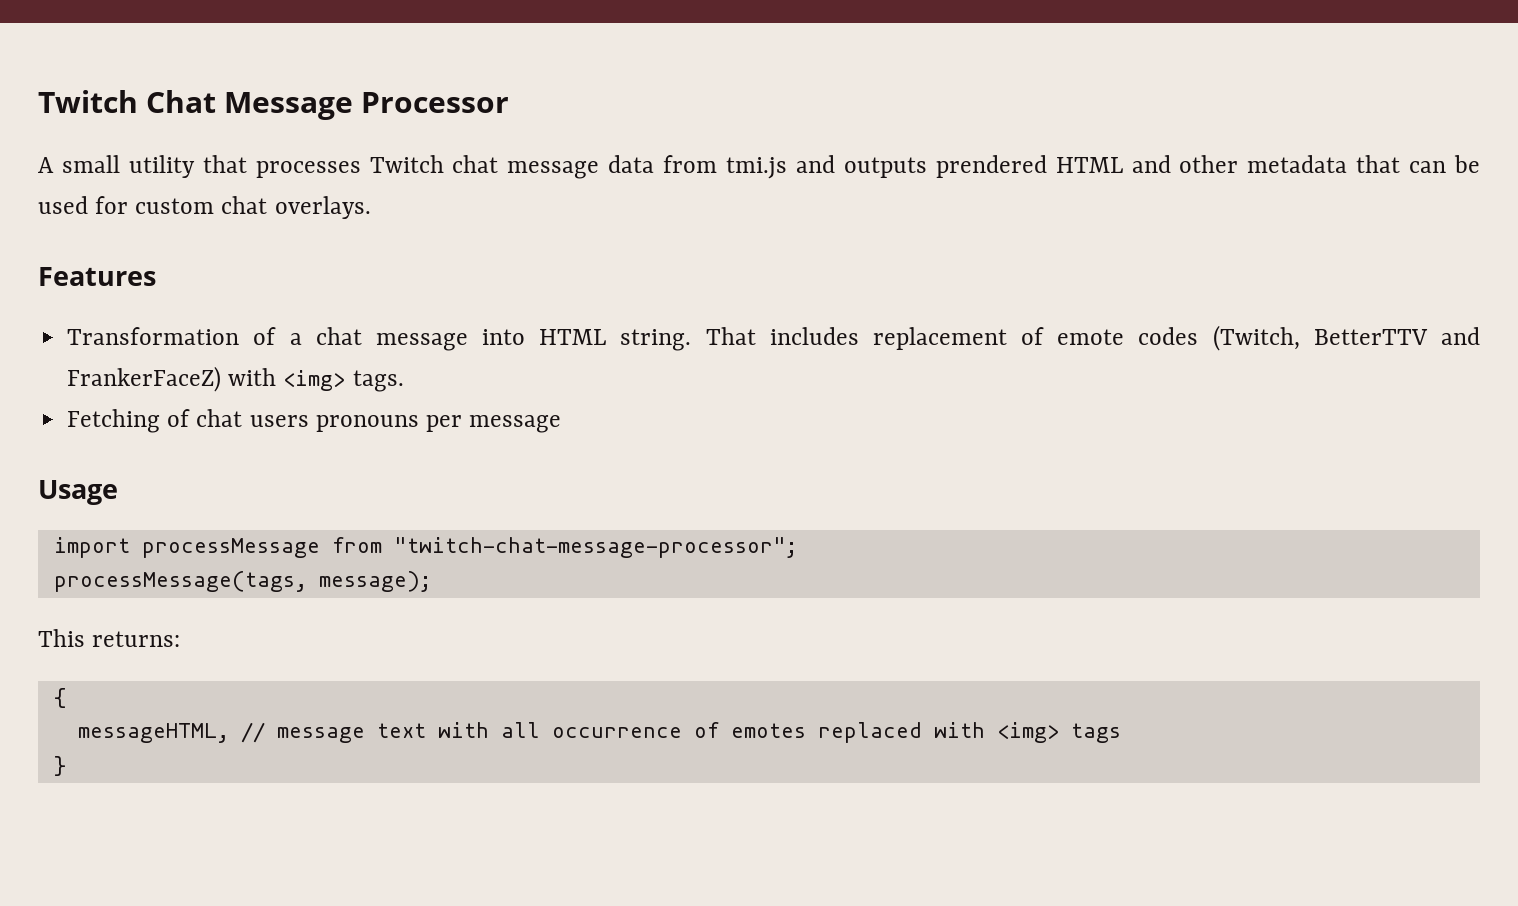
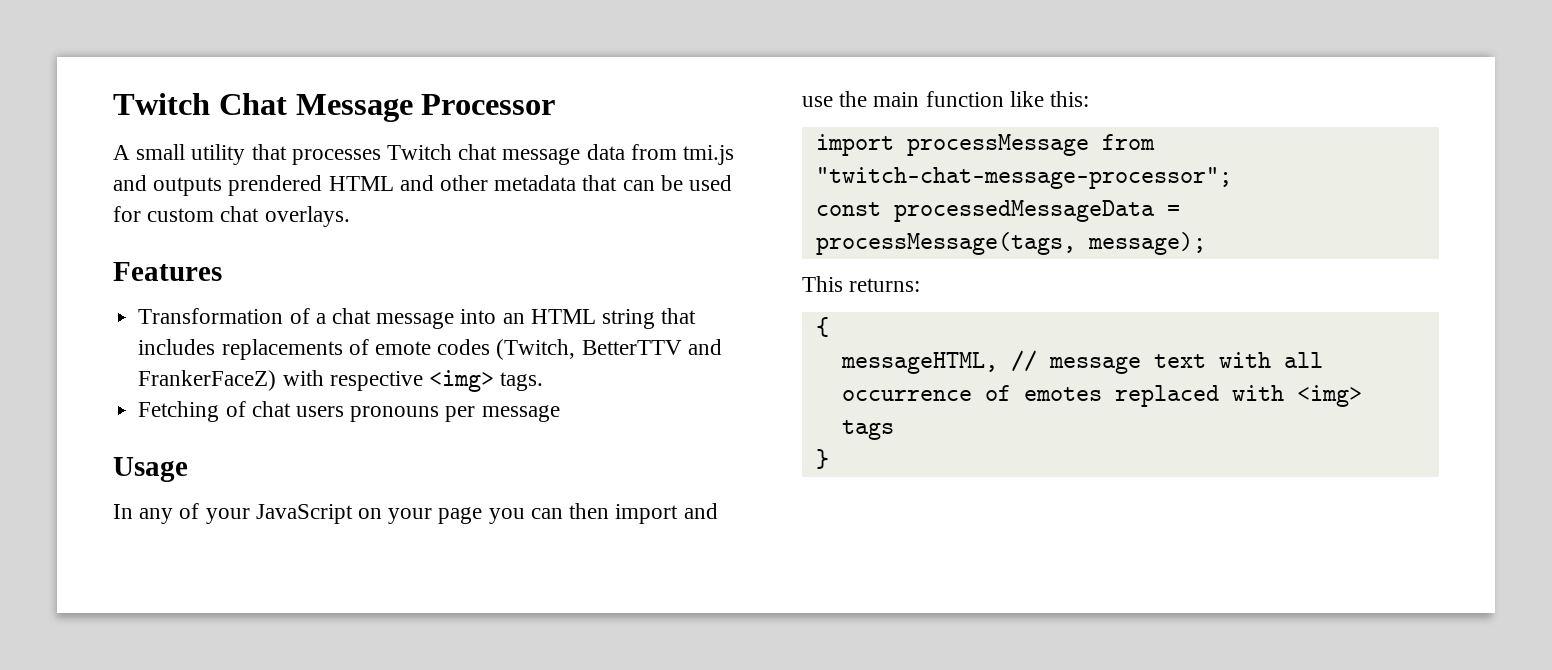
- Transformation of a chat message into HTML string. That includes replacement of emote codes (Twitch, BetterTTV and FrankerFaceZ) with <img> tags.
+ Transformation of a chat message into an HTML string that includes replacements of emote codes (Twitch, BetterTTV and FrankerFaceZ) with respective <img> tags.
+ In any of your JavaScript on your page you can then import and use the main function like this:
- processMessage(tags, message);
+ const processedMessageData = processMessage(tags, message);

